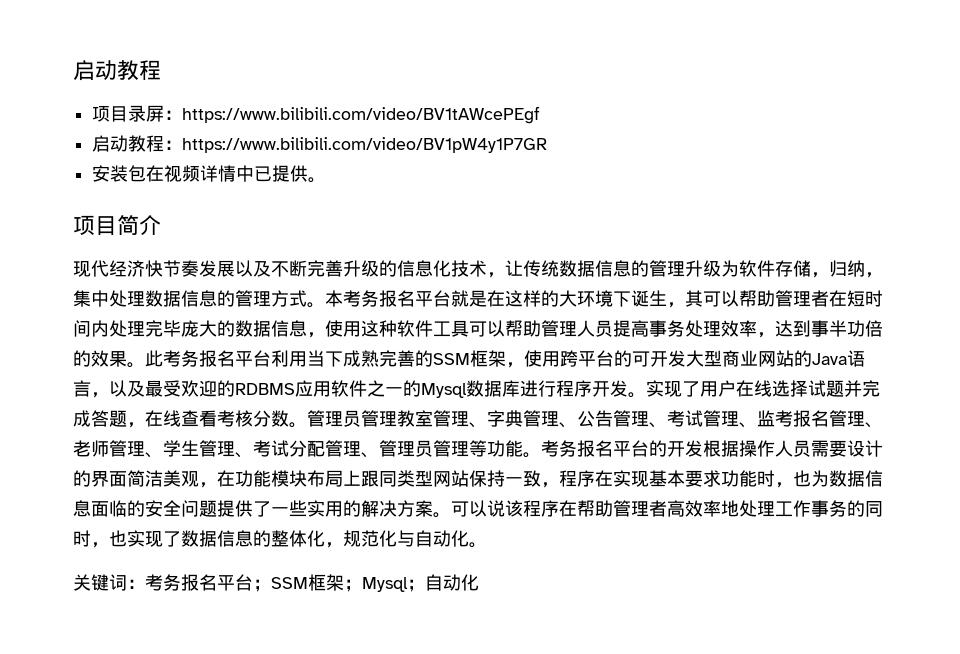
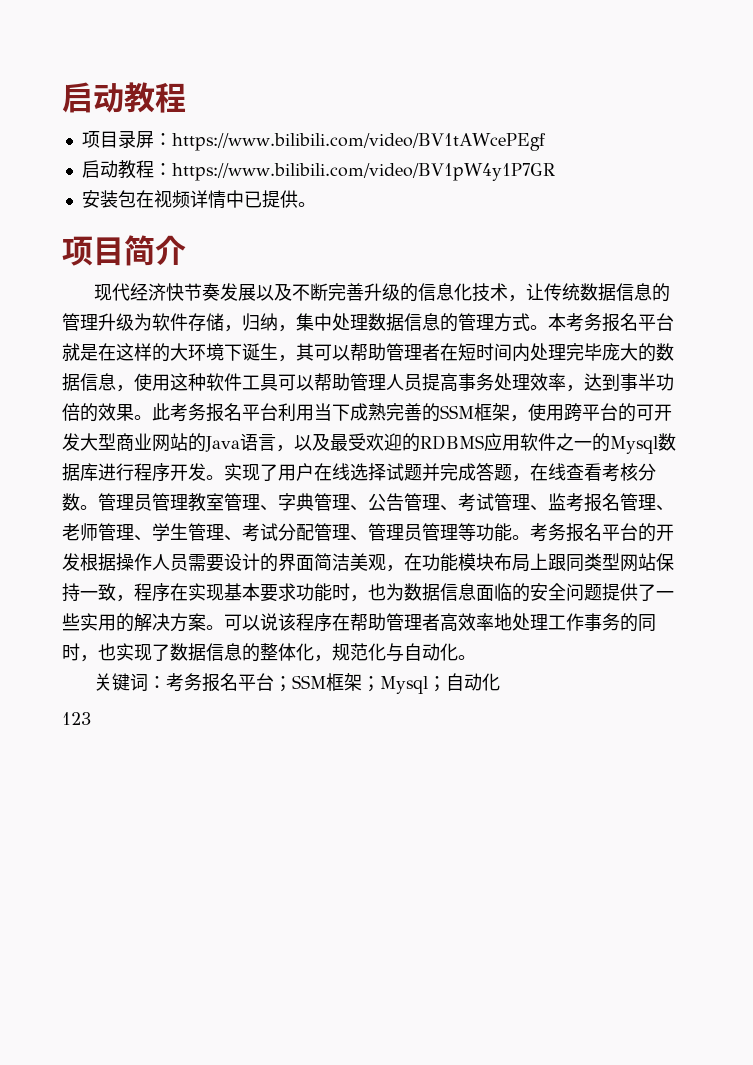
+ 123

